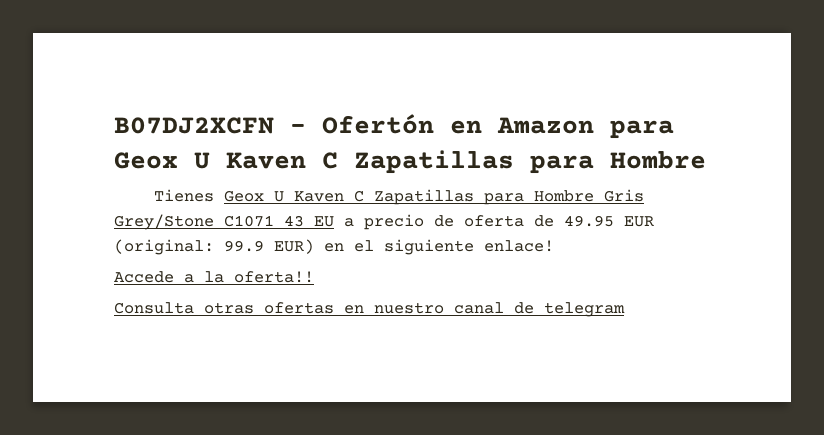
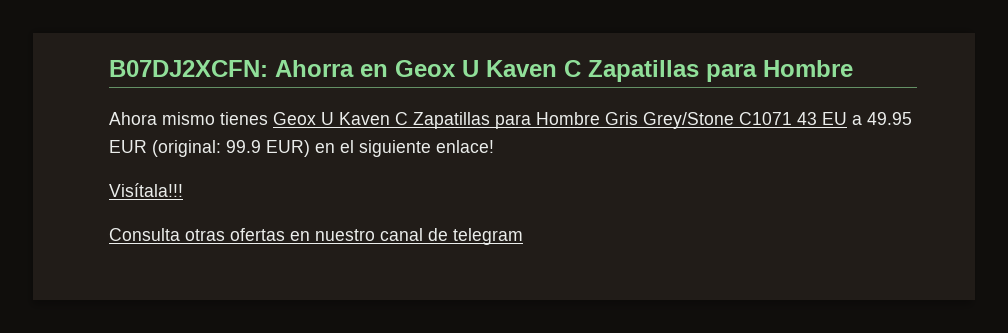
- B07DJ2XCFN - Ofertón en Amazon para Geox U Kaven C Zapatillas para Hombre
+ B07DJ2XCFN: Ahorra en Geox U Kaven C Zapatillas para Hombre
- Tienes Geox U Kaven C Zapatillas para Hombre Gris Grey/Stone C1071 43 EU a precio de oferta de 49.95 EUR (original: 99.9 EUR) en el siguiente enlace!
+ Ahora mismo tienes Geox U Kaven C Zapatillas para Hombre Gris Grey/Stone C1071 43 EU a 49.95 EUR (original: 99.9 EUR) en el siguiente enlace!
- Accede a la oferta!!
+ Visítala!!!

